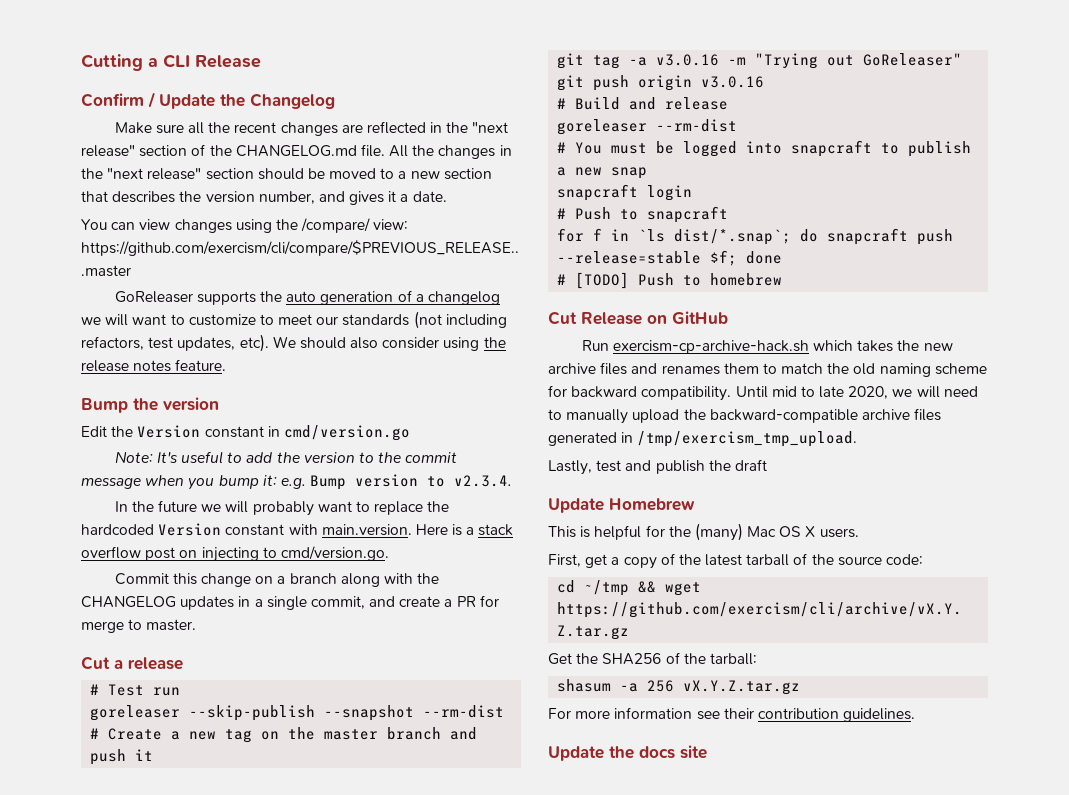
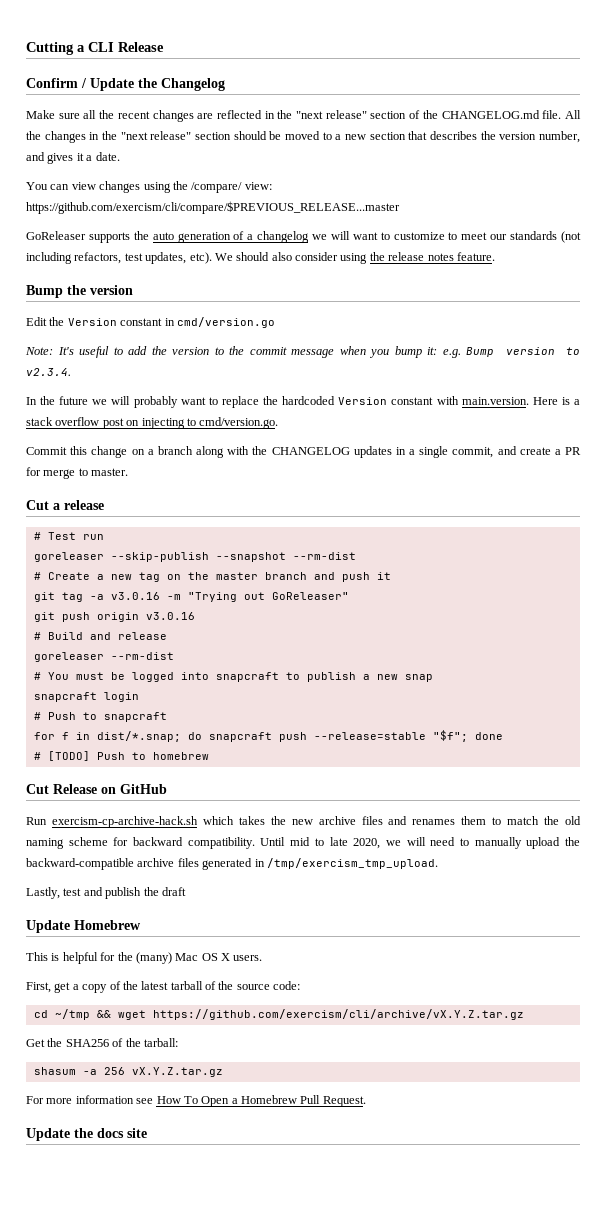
- for f in `ls dist/*.snap`; do snapcraft push --release=stable $f; done
+ for f in dist/*.snap; do snapcraft push --release=stable "$f"; done
- For more information see their contribution guidelines.
+ For more information see How To Open a Homebrew Pull Request.

